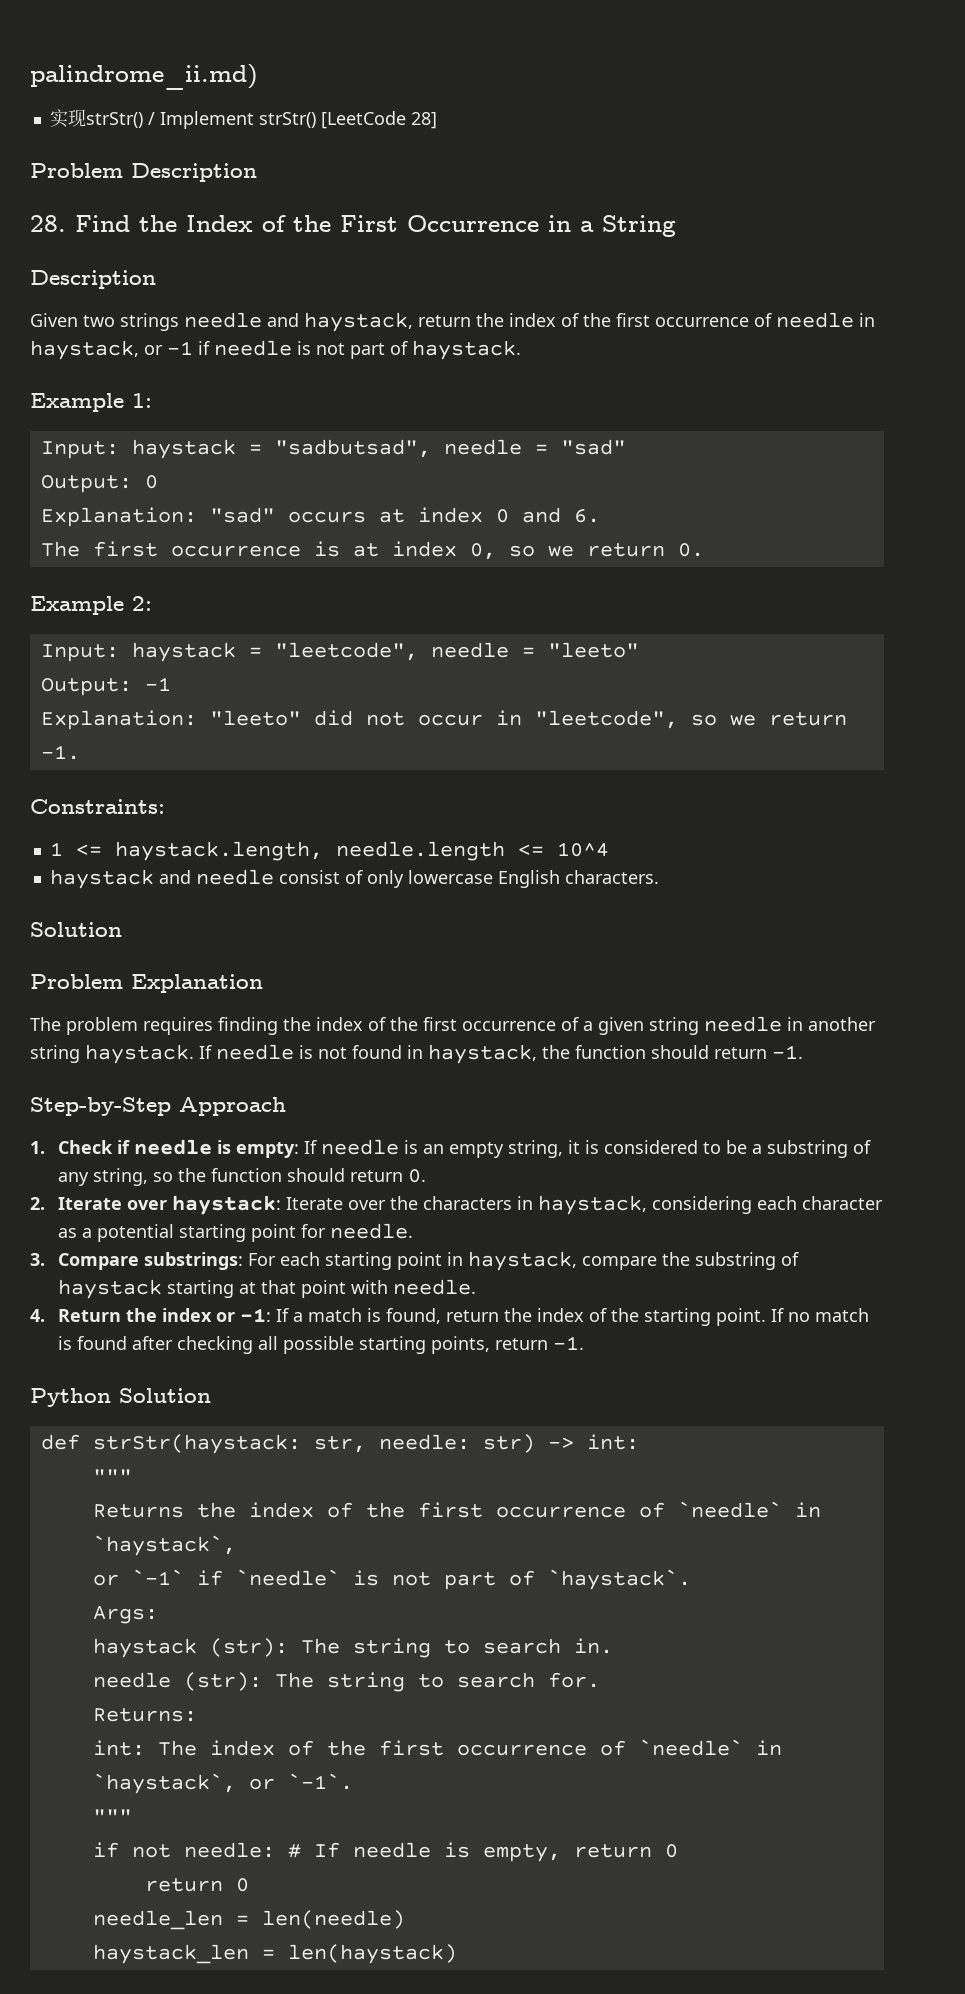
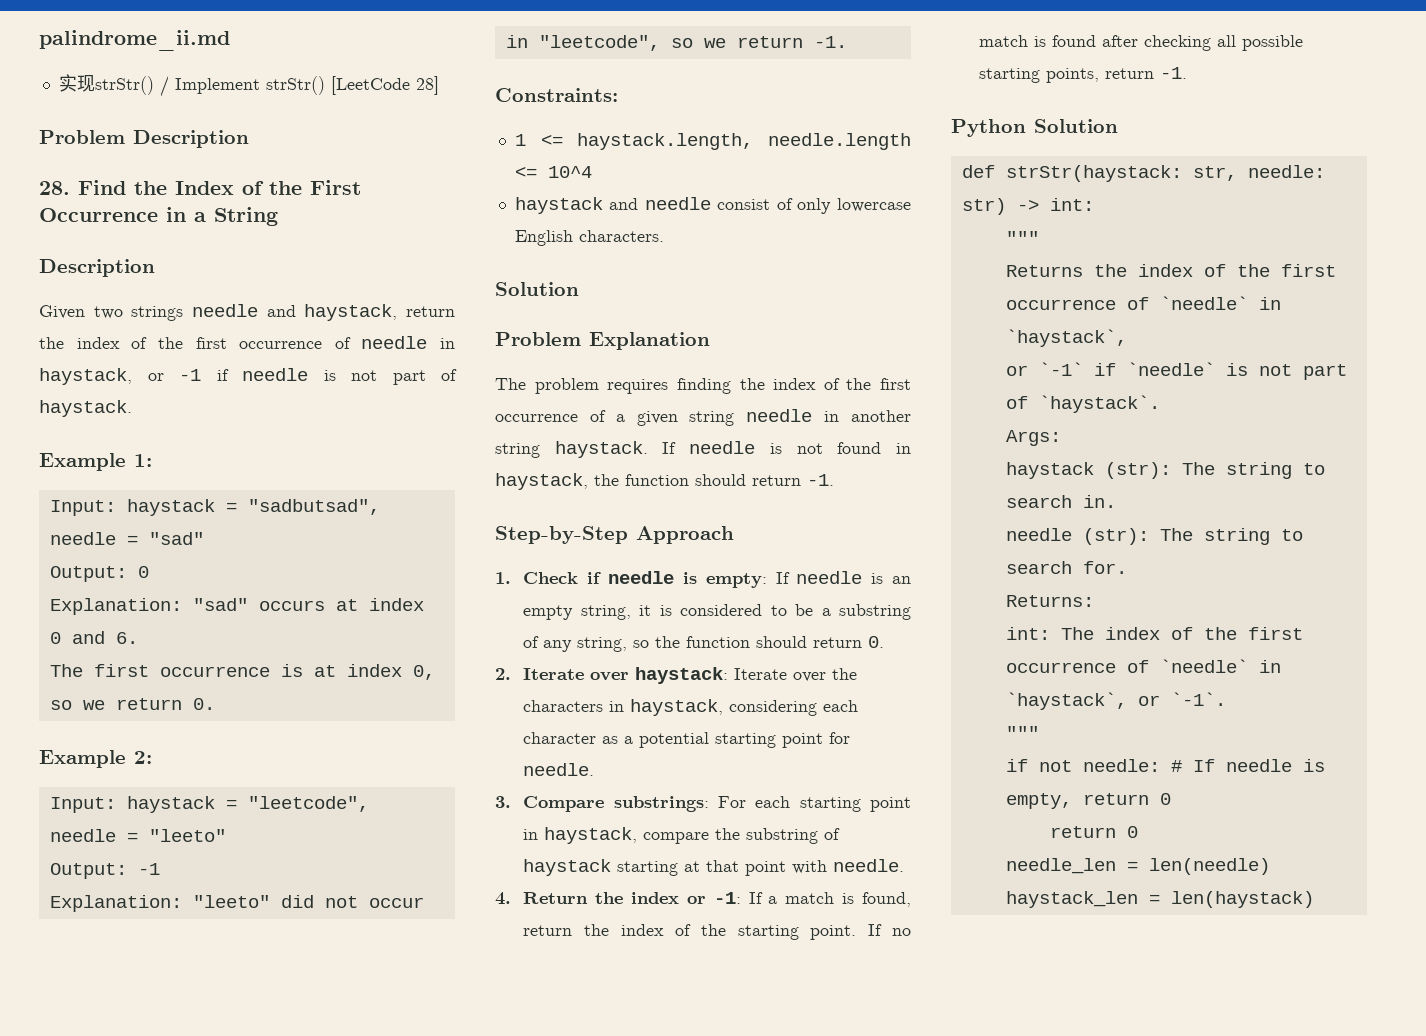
- palindrome_ii.md)
+ palindrome_ii.md

